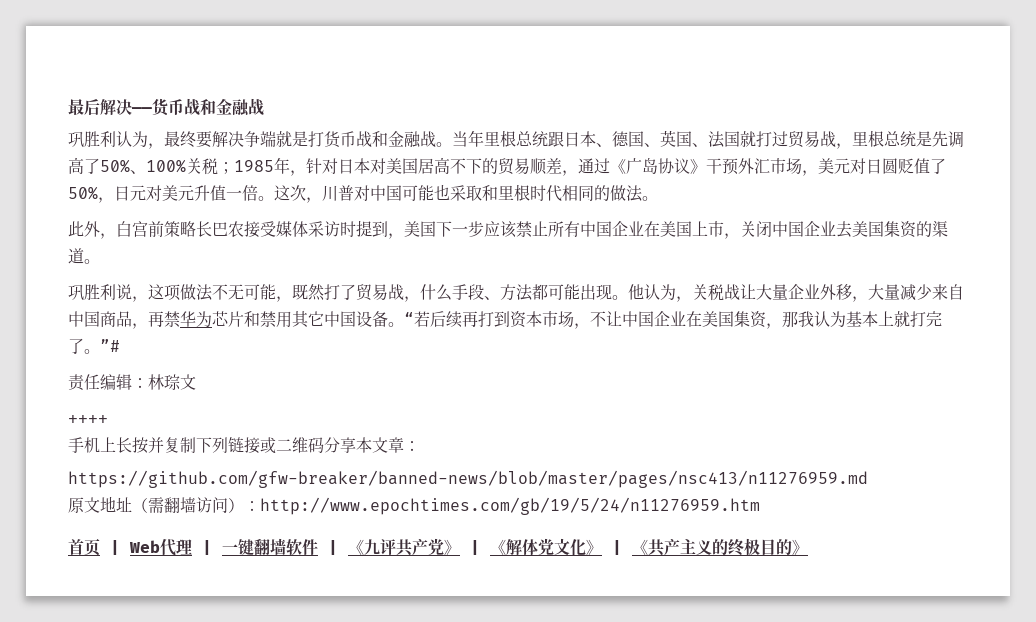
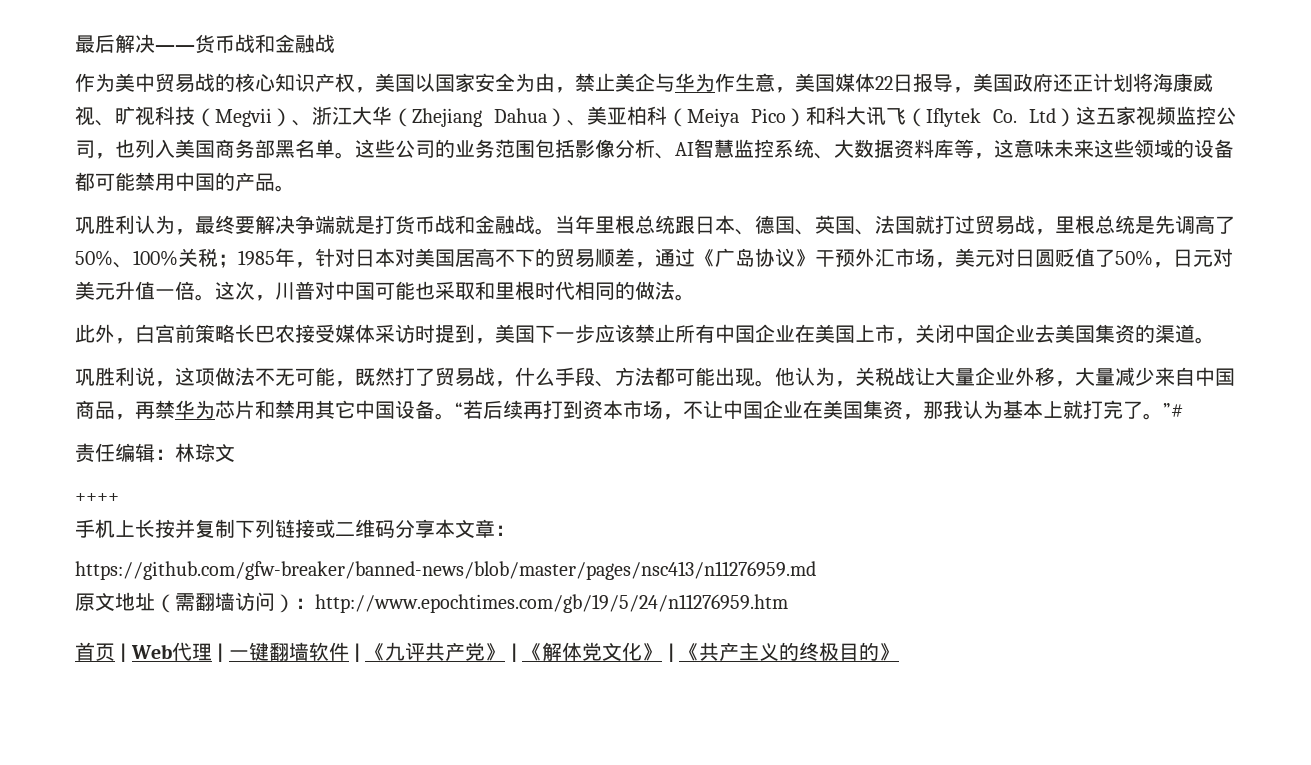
+ 作为美中贸易战的核心知识产权，美国以国家安全为由，禁止美企与华为作生意，美国媒体22日报导，美国政府还正计划将海康威视、旷视科技（Megvii）、浙江大华（Zhejiang Dahua）、美亚柏科（Meiya Pico）和科大讯飞（Iflytek Co. Ltd）这五家视频监控公司，也列入美国商务部黑名单。这些公司的业务范围包括影像分析、AI智慧监控系统、大数据资料库等，这意味未来这些领域的设备都可能禁用中国的产品。

